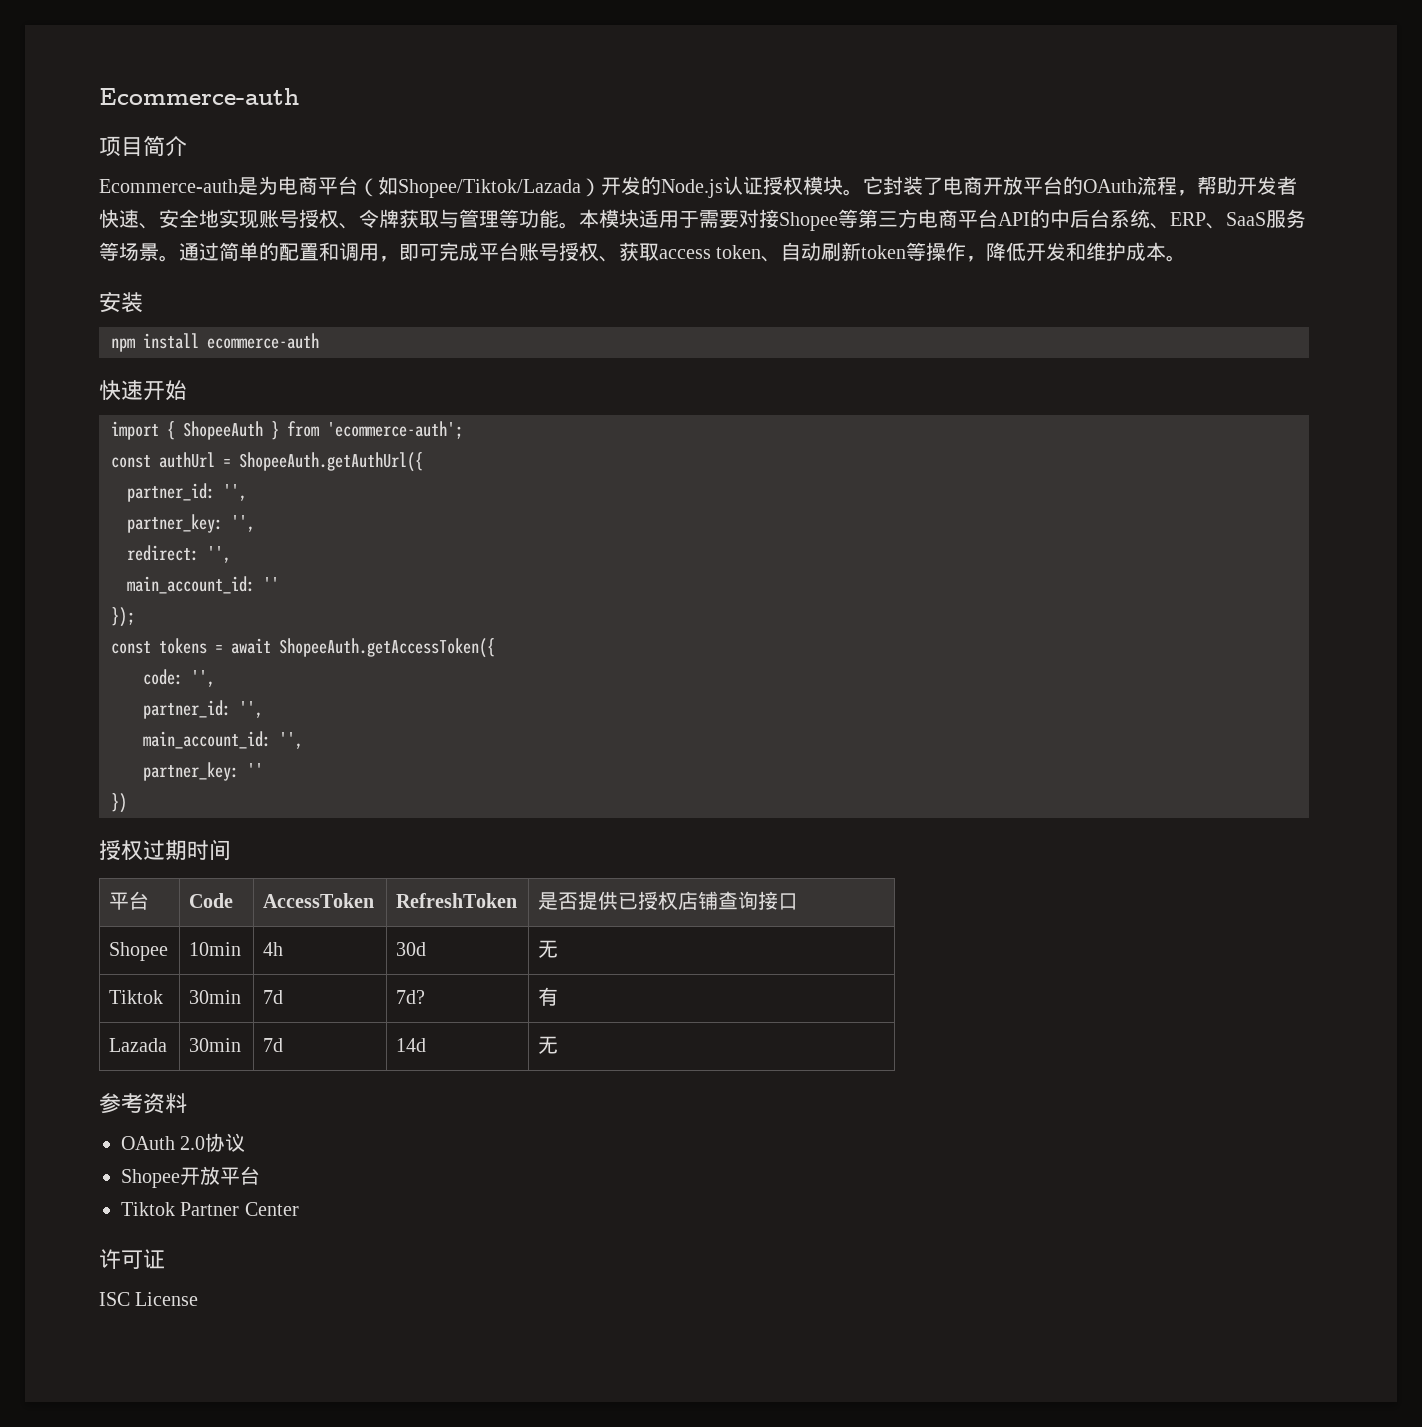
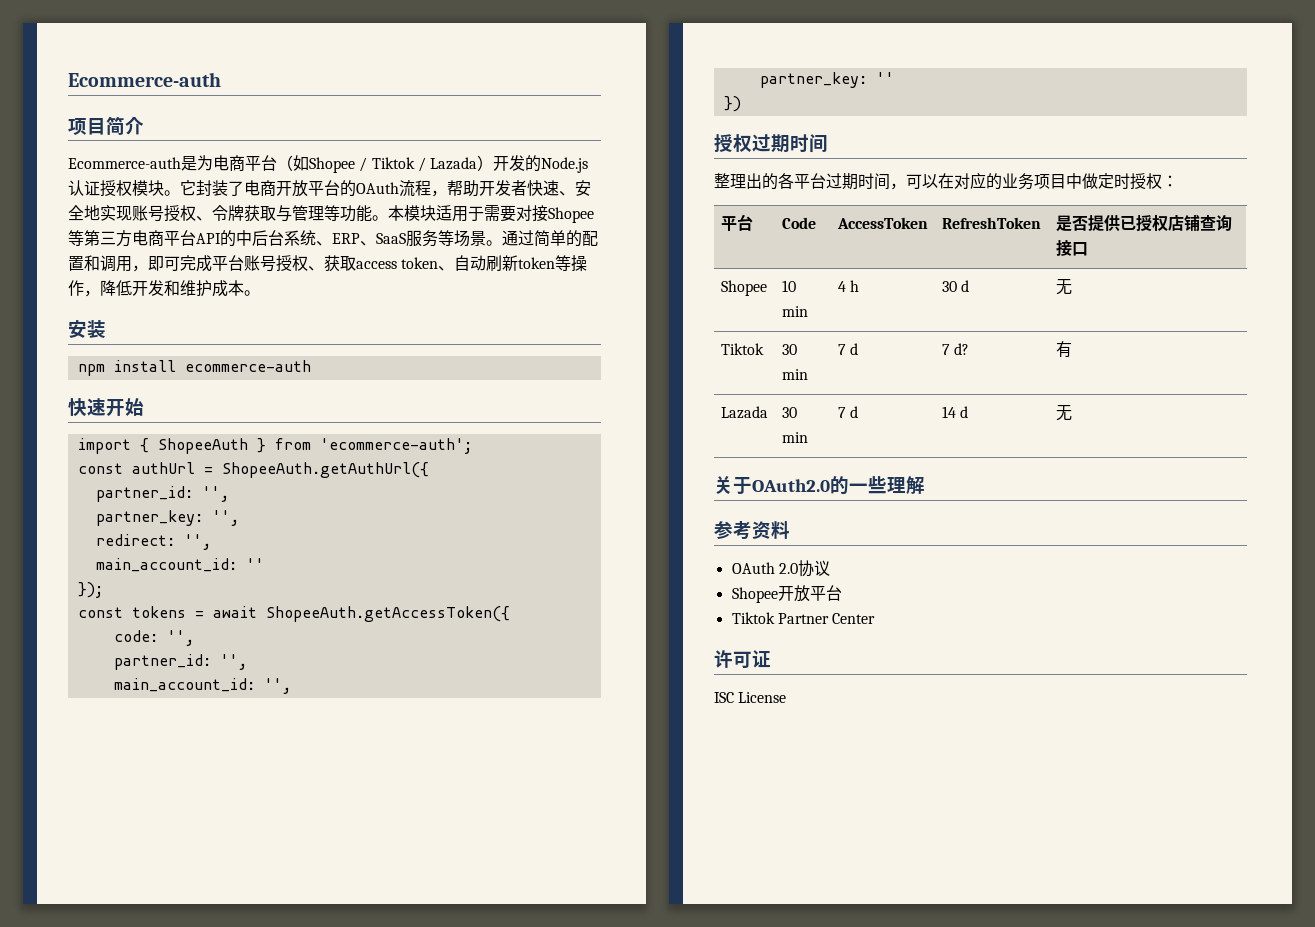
- Ecommerce-auth是为电商平台（如Shopee/Tiktok/Lazada）开发的Node.js认证授权模块。
+ Ecommerce-auth是为电商平台（如Shopee / Tiktok / Lazada）开发的Node.js认证授权模块。
+ 整理出的各平台过期时间，可以在对应的业务项目中做定时授权：
- Shopee | 10min | 4h | 30d | 无
- Tiktok | 30min | 7d | 7d? | 有
- Lazada | 30min | 7d | 14d | 无
+ Shopee | 10 min | 4 h | 30 d | 无
+ Tiktok | 30 min | 7 d | 7 d? | 有
+ Lazada | 30 min | 7 d | 14 d | 无
+ 关于OAuth2.0的一些理解

